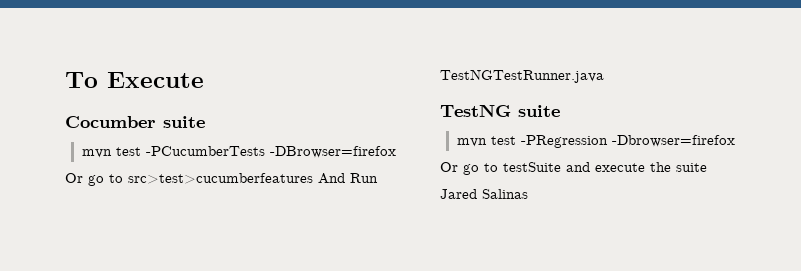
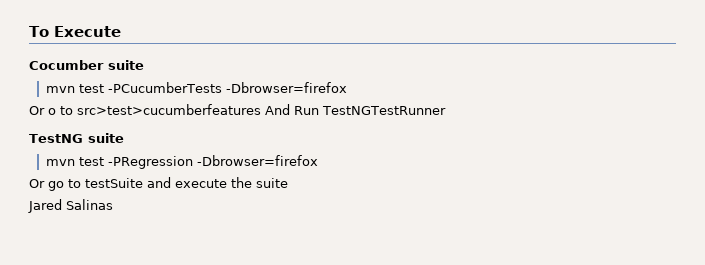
- mvn test -PCucumberTests -DBrowser=firefox
- Or go to src>test>cucumberfeatures And Run TestNGTestRunner.java
+ mvn test -PCucumberTests -Dbrowser=firefox
+ Or o to src>test>cucumberfeatures And Run TestNGTestRunner

